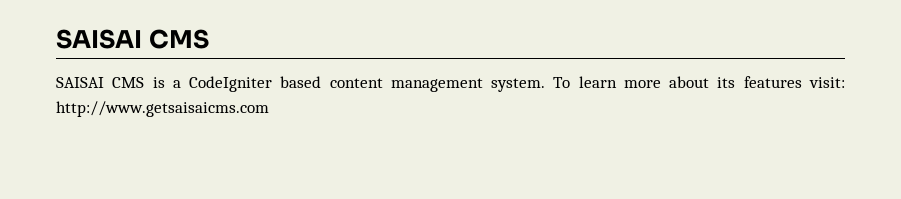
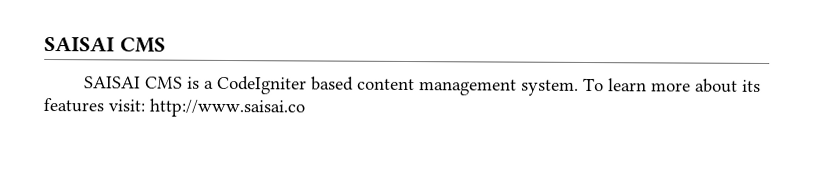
- To learn more about its features visit: http://www.getsaisaicms.com
+ To learn more about its features visit: http://www.saisai.co

